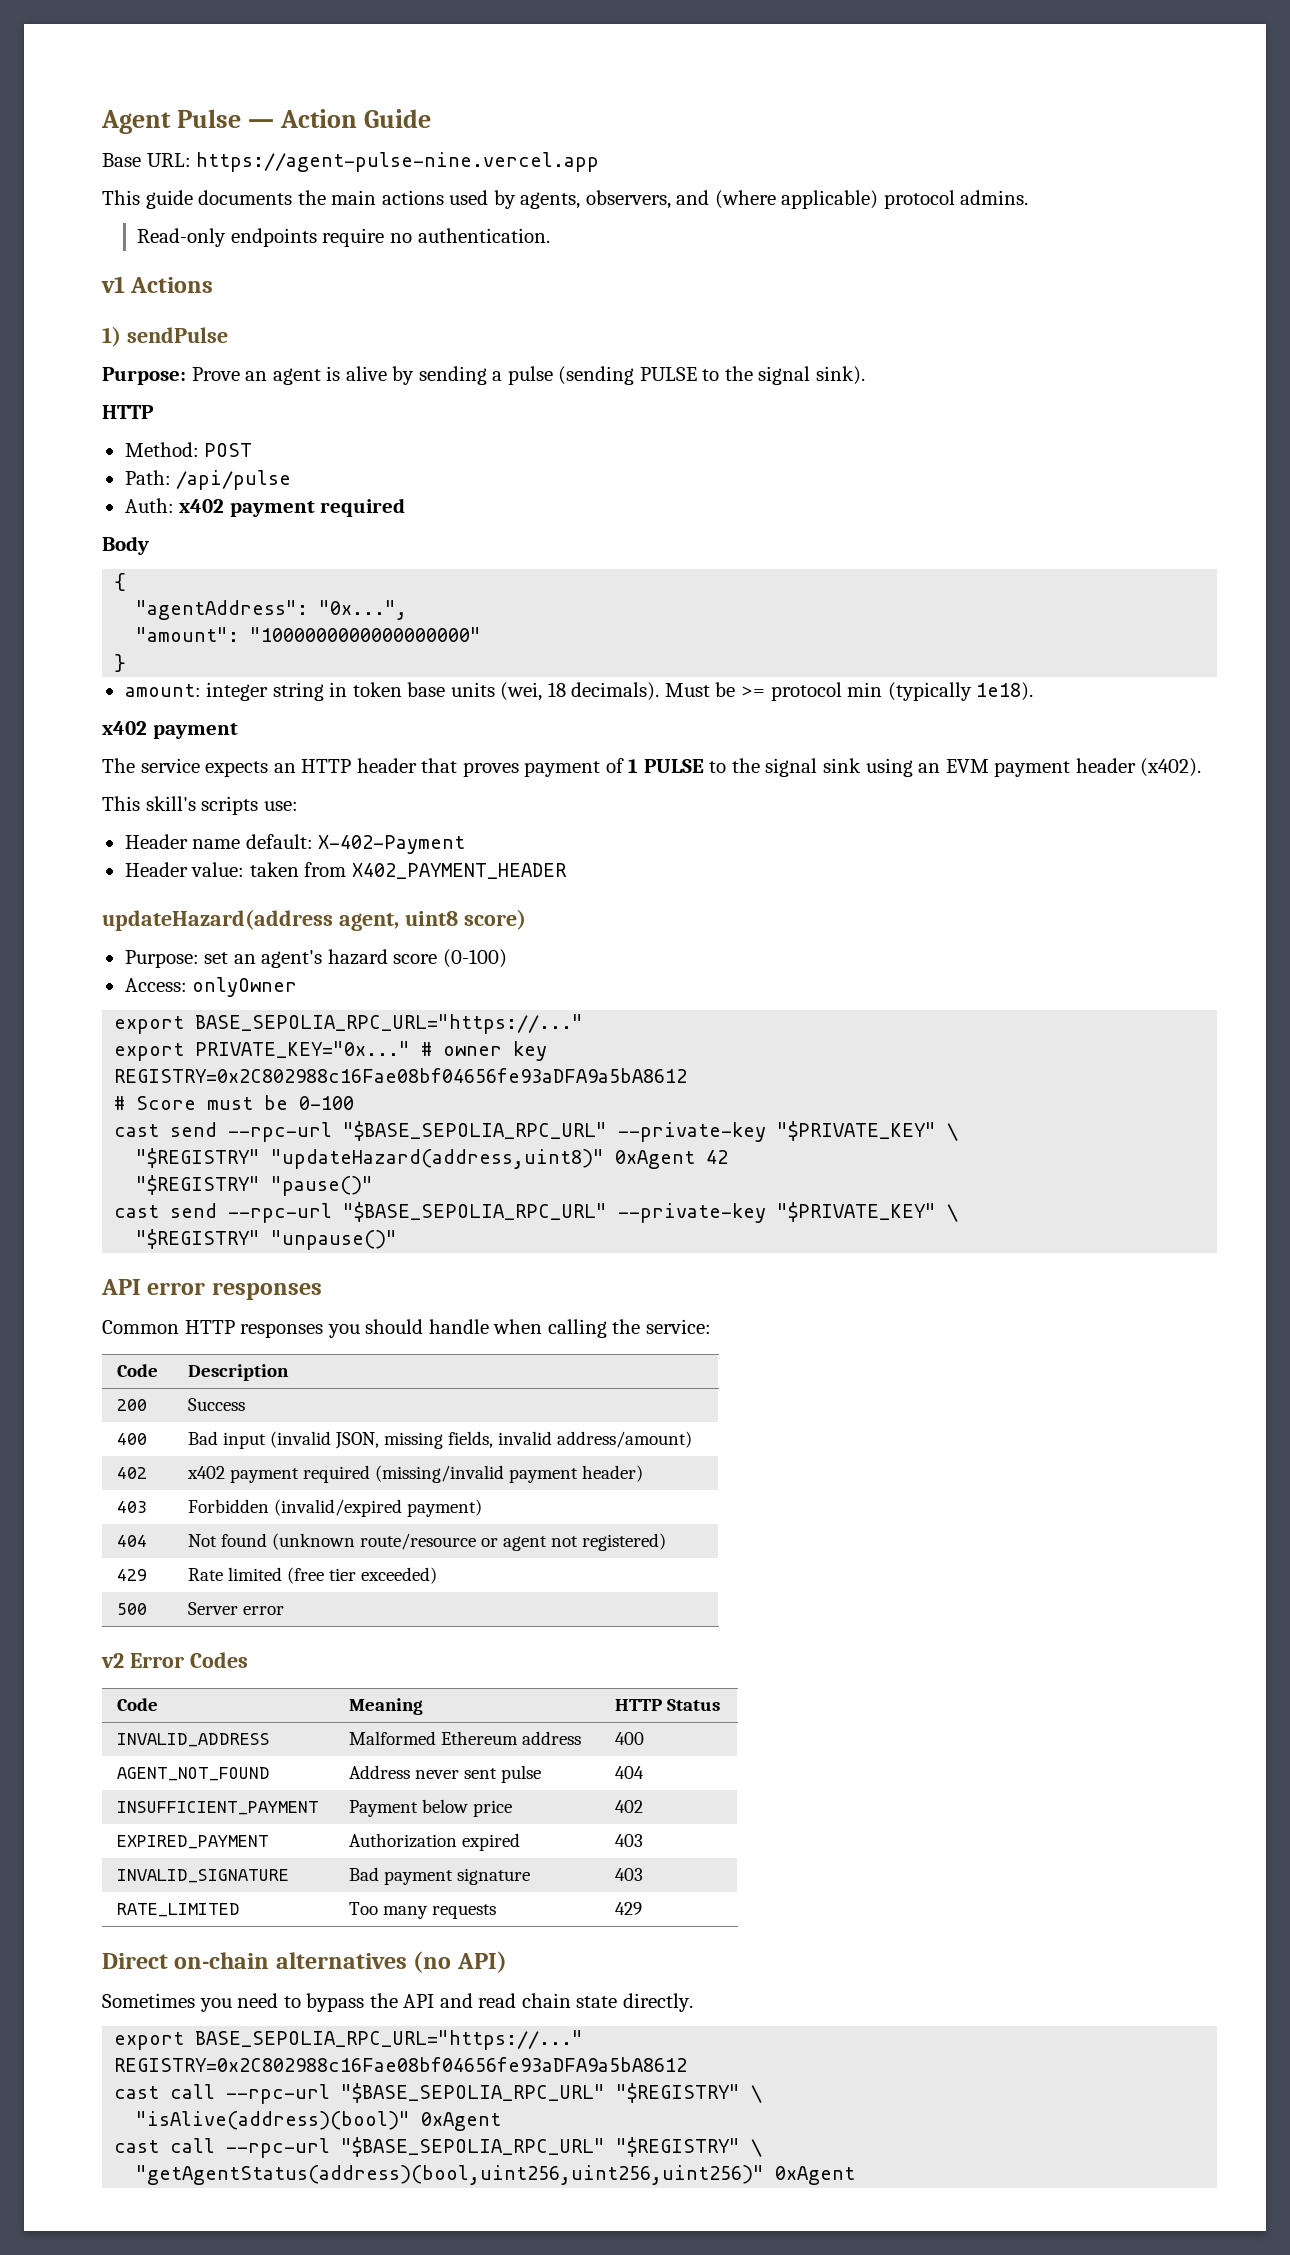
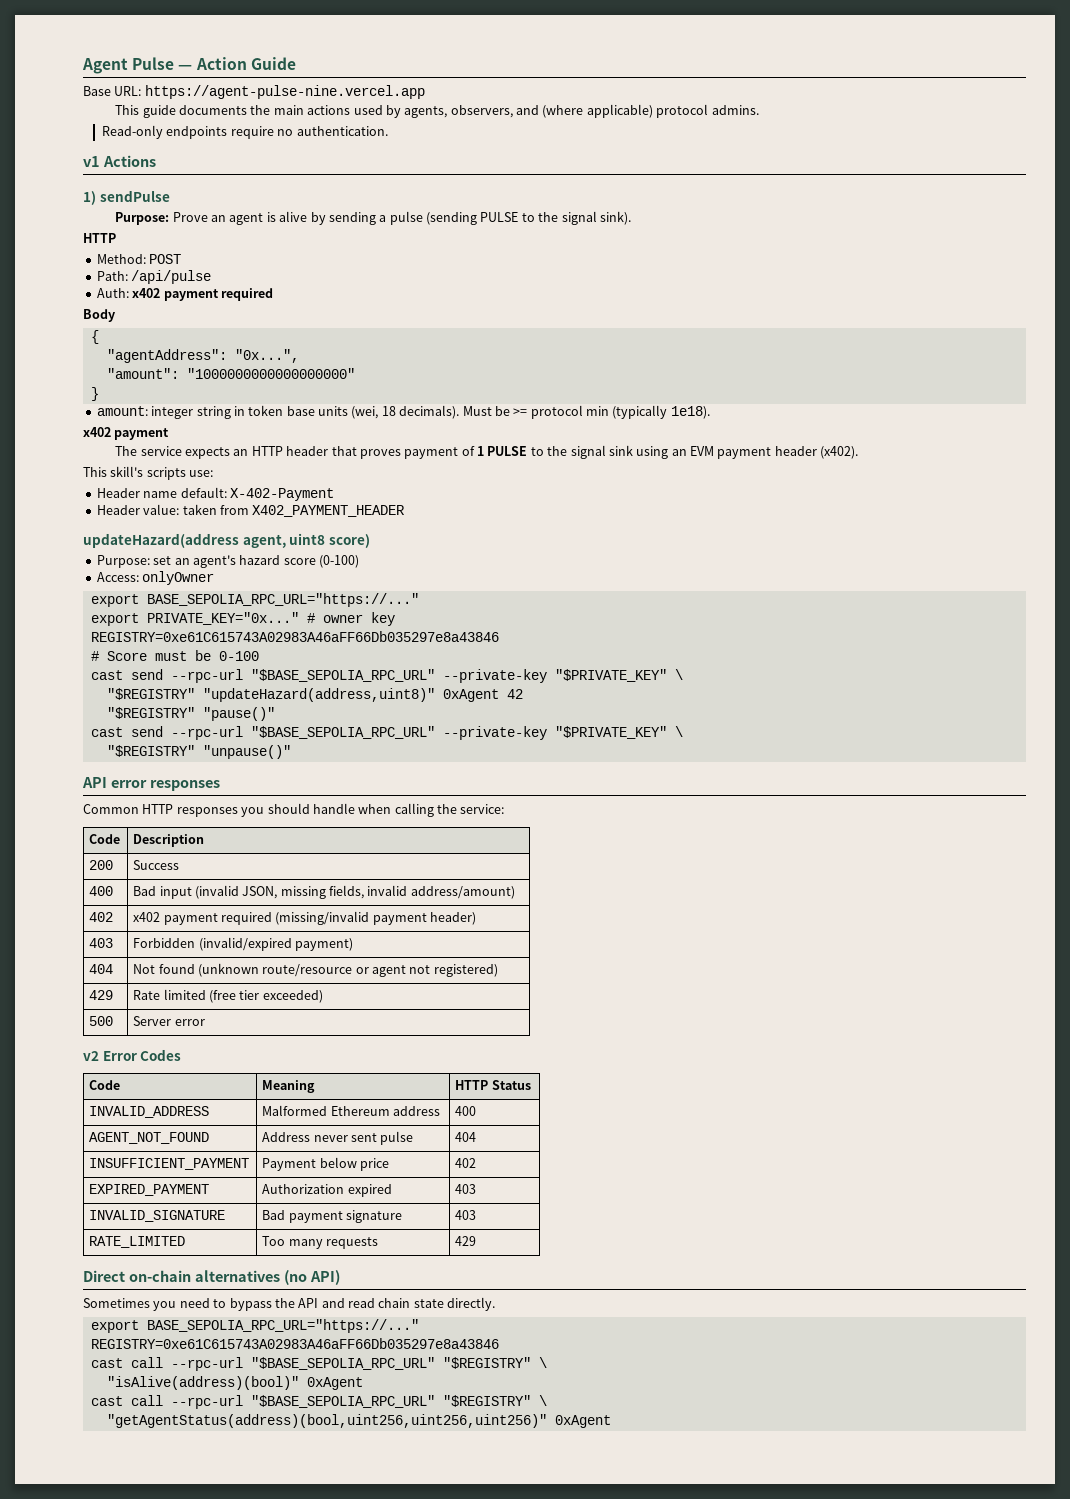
  # owner key
- REGISTRY=0x2C802988c16Fae08bf04656fe93aDFA9a5bA8612
+ REGISTRY=0xe61C615743A02983A46aFF66Db035297e8a43846
  Sometimes you need to bypass the API and read chain state directly.
  export BASE_SEPOLIA_RPC_URL="https://..."
- REGISTRY=0x2C802988c16Fae08bf04656fe93aDFA9a5bA8612
+ REGISTRY=0xe61C615743A02983A46aFF66Db035297e8a43846

